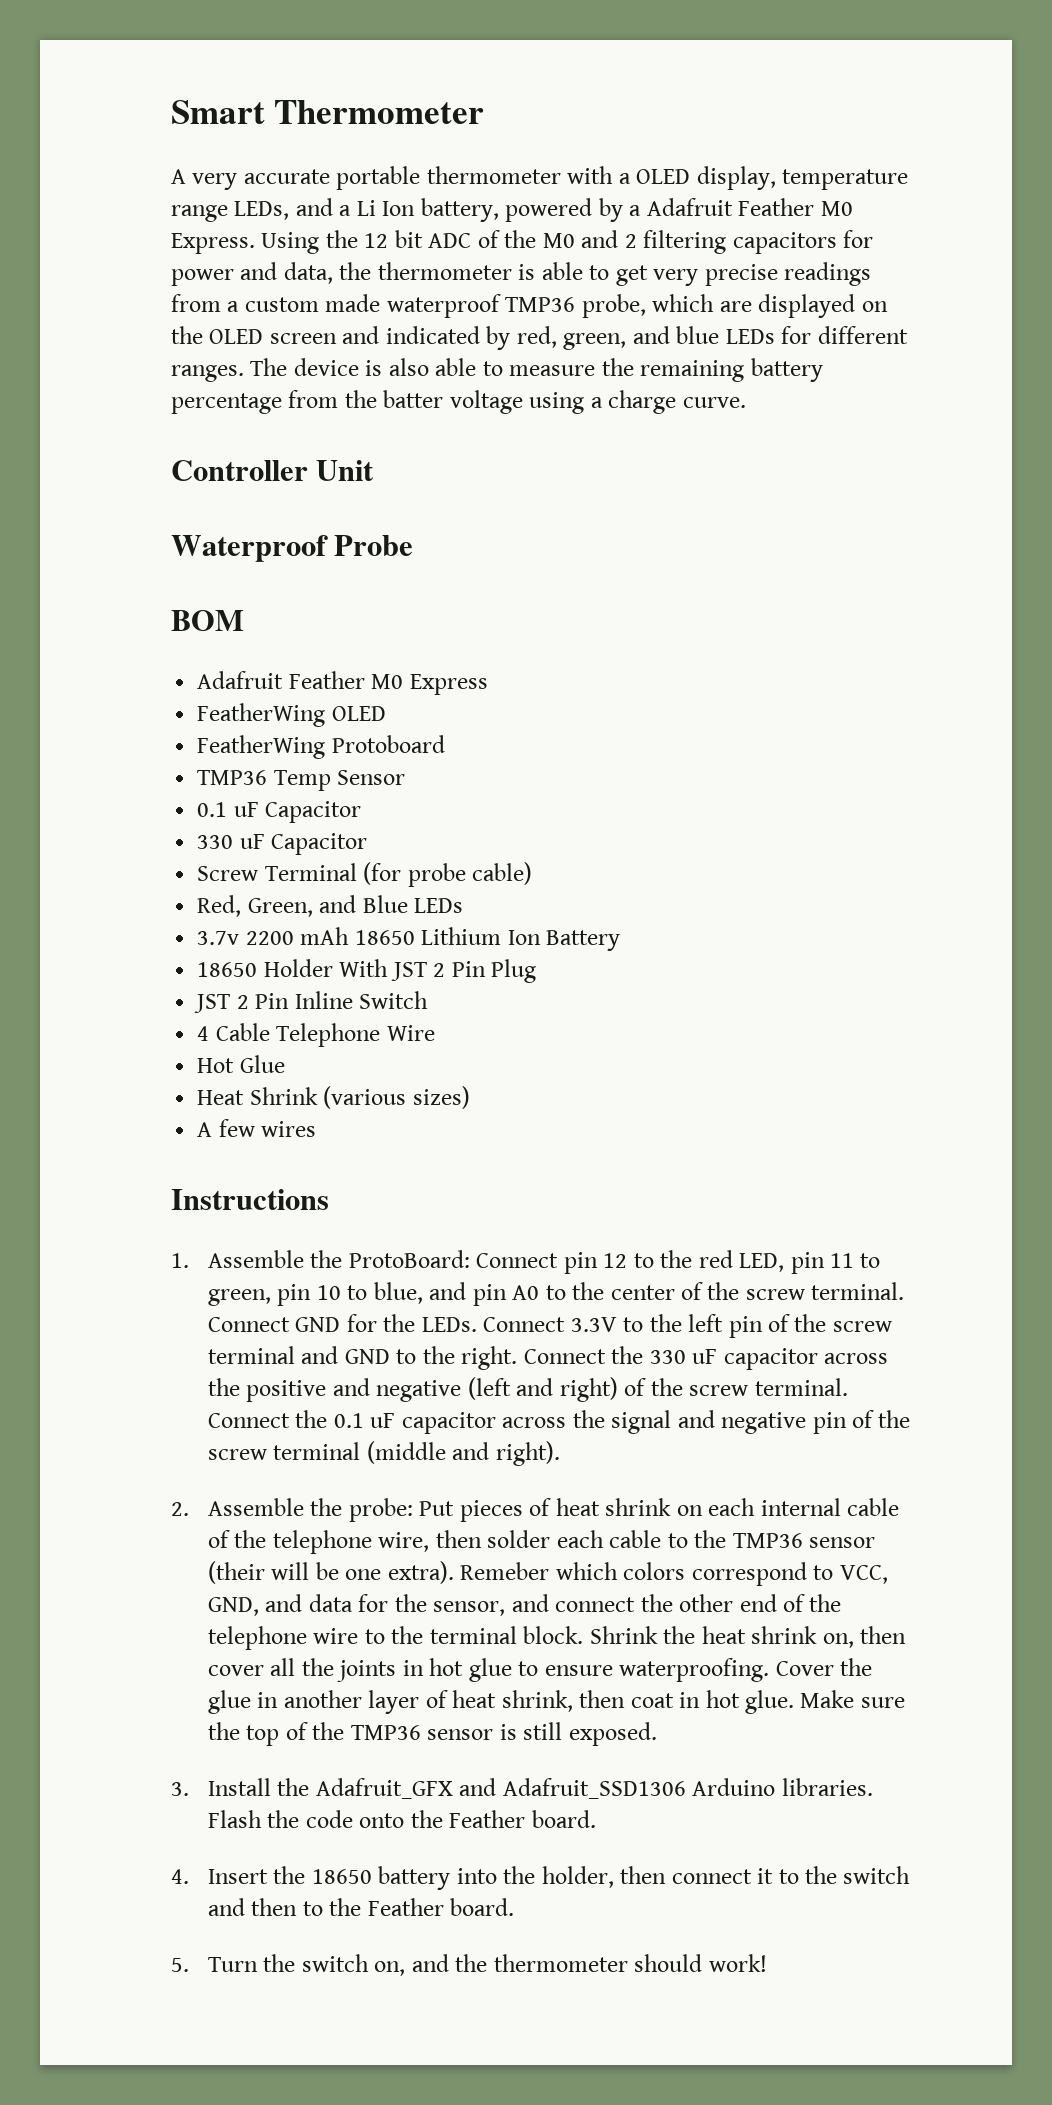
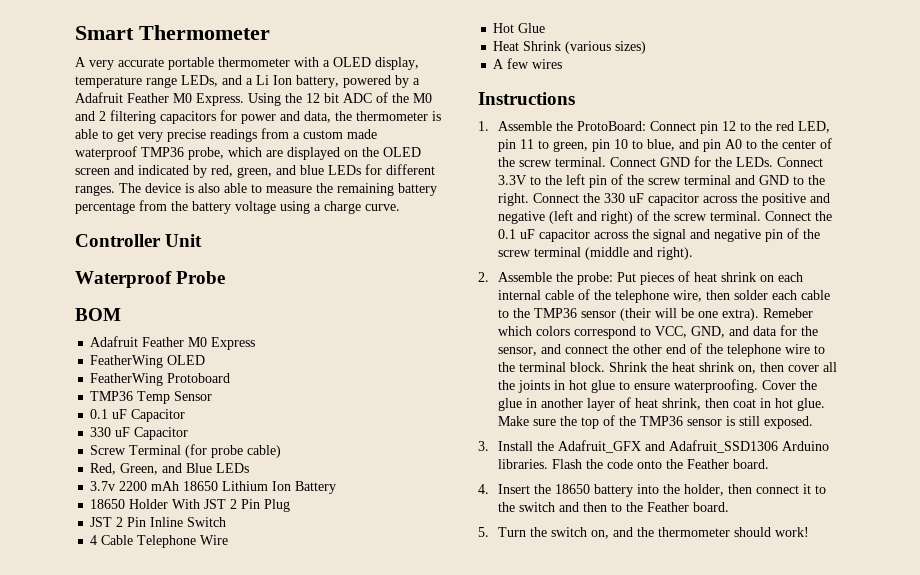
- The device is also able to measure the remaining battery percentage from the batter voltage using a charge curve.
+ The device is also able to measure the remaining battery percentage from the battery voltage using a charge curve.

